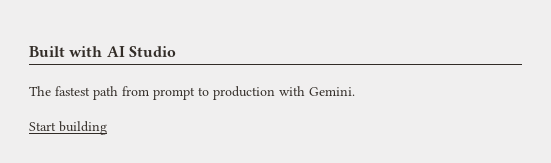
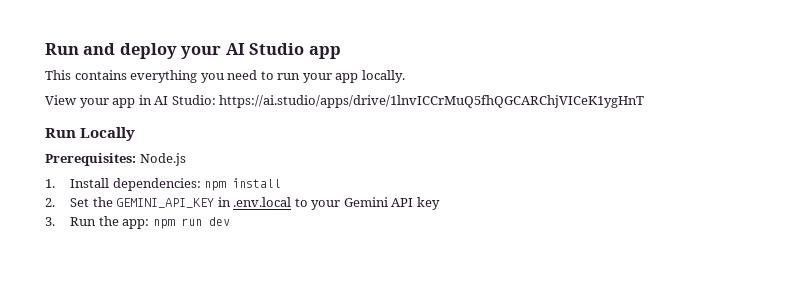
- Built with AI Studio
- The fastest path from prompt to production with Gemini.
- Start building
+ Run and deploy your AI Studio app
+ This contains everything you need to run your app locally.
+ View your app in AI Studio: https://ai.studio/apps/drive/1lnvICCrMuQ5fhQGCARChjVICeK1ygHnT
+ Run Locally
+ Prerequisites: Node.js
+ 1. Install dependencies: npm install
+ 2. Set the GEMINI_API_KEY in .env.local to your Gemini API key
+ 3. Run the app: npm run dev

